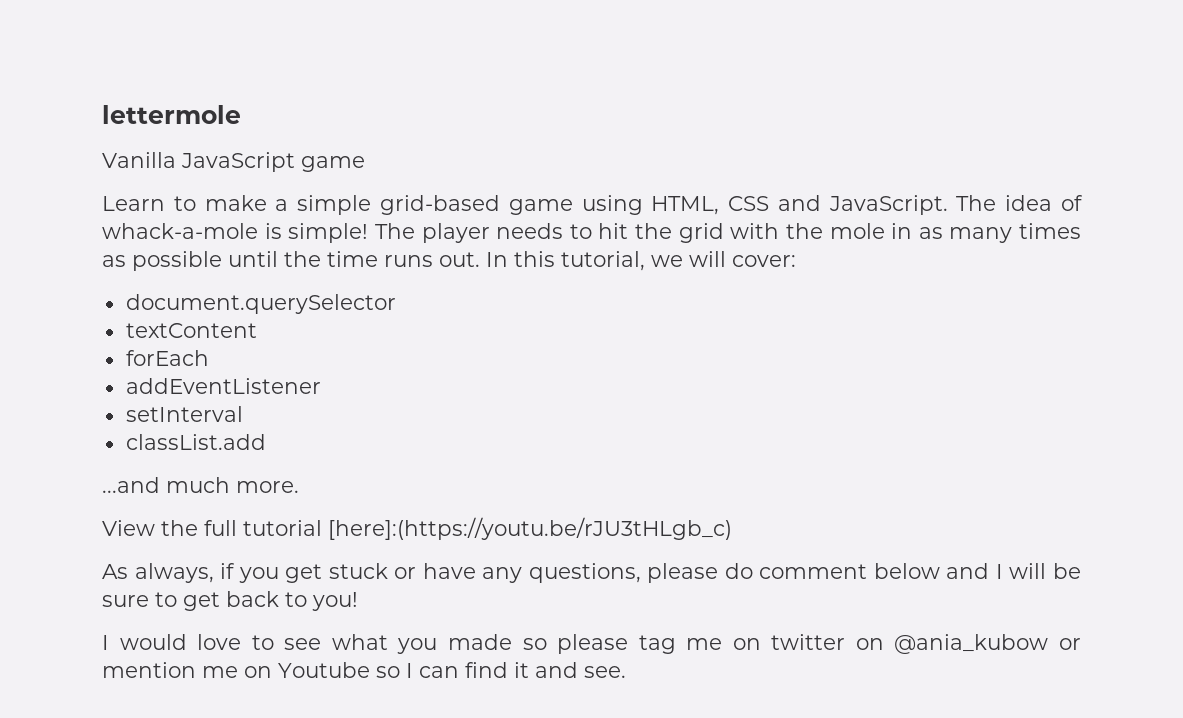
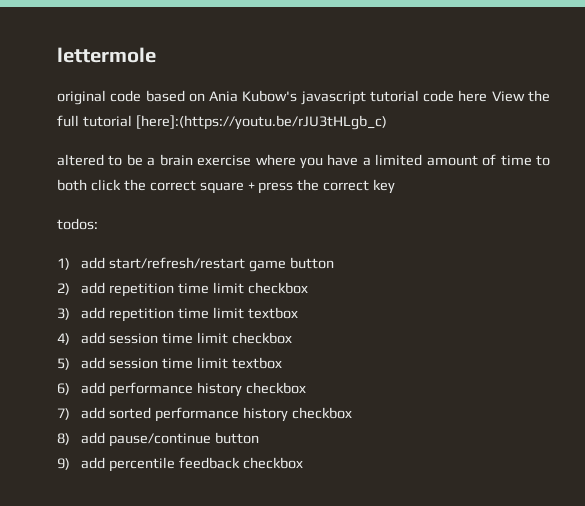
- Vanilla JavaScript game
- Learn to make a simple grid-based game using HTML, CSS and JavaScript. The idea of whack-a-mole is simple! The player needs to hit the grid with the mole in as many times as possible until the time runs out. In this tutorial, we will cover:
- document.querySelector
- textContent
- forEach
- addEventListener
- setInterval
- classList.add
- ...and much more.
- View the full tutorial [here]:(https://youtu.be/rJU3tHLgb_c)
+ original code based on Ania Kubow's javascript tutorial code here View the full tutorial [here]:(https://youtu.be/rJU3tHLgb_c)
- As always, if you get stuck or have any questions, please do comment below and I will be sure to get back to you!
- I would love to see what you made so please tag me on twitter on @ania_kubow or mention me on Youtube so I can find it and see.
+ altered to be a brain exercise where you have a limited amount of time to both click the correct square + press the correct key
+ todos:
+ 1) add start/refresh/restart game button
+ 2) add repetition time limit checkbox
+ 3) add repetition time limit textbox
+ 4) add session time limit checkbox
+ 5) add session time limit textbox
+ 6) add performance history checkbox
+ 7) add sorted performance history checkbox
+ 8) add pause/continue button
+ 9) add percentile feedback checkbox

